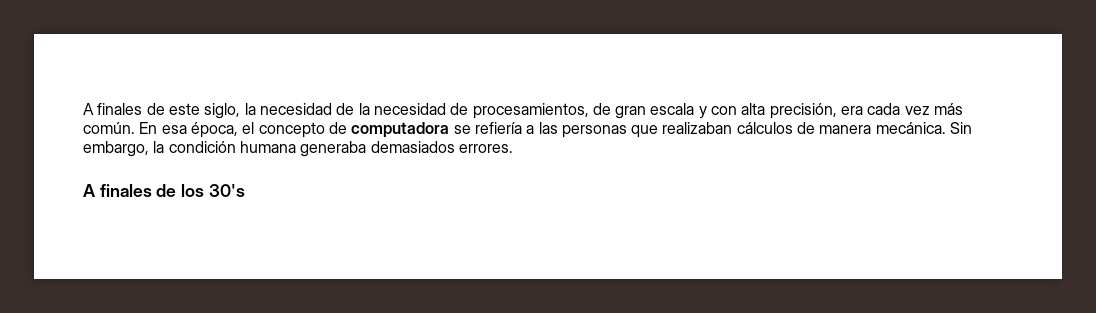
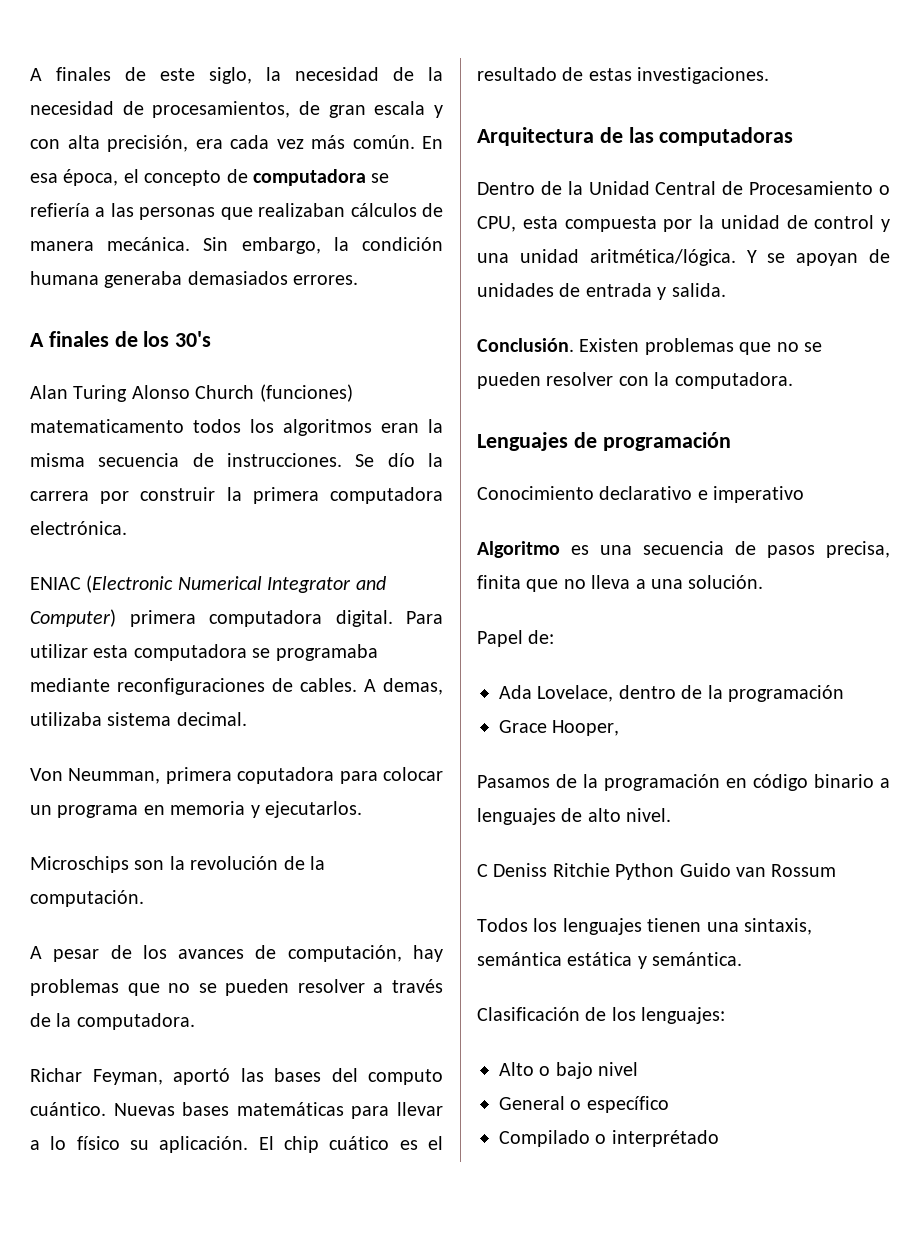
+ Alan Turing Alonso Church (funciones) matematicamento todos los algoritmos eran la misma secuencia de instrucciones. Se dío la carrera por construir la primera computadora electrónica.
+ ENIAC (Electronic Numerical Integrator and Computer) primera computadora digital. Para utilizar esta computadora se programaba mediante reconfiguraciones de cables. A demas, utilizaba sistema decimal.
+ Von Neumman, primera coputadora para colocar un programa en memoria y ejecutarlos.
+ Microschips son la revolución de la computación.
+ A pesar de los avances de computación, hay problemas que no se pueden resolver a través de la computadora.
+ Richar Feyman, aportó las bases del computo cuántico. Nuevas bases matemáticas para llevar a lo físico su aplicación. El chip cuático es el resultado de estas investigaciones.
+ Arquitectura de las computadoras
+ Dentro de la Unidad Central de Procesamiento o CPU, esta compuesta por la unidad de control y una unidad aritmética/lógica. Y se apoyan de unidades de entrada y salida.
+ Conclusión. Existen problemas que no se pueden resolver con la computadora.
+ Lenguajes de programación
+ Conocimiento declarativo e imperativo
+ Algoritmo es una secuencia de pasos precisa, finita que no lleva a una solución.
+ Papel de:
+ Ada Lovelace, dentro de la programación
+ Grace Hooper,
+ Pasamos de la programación en código binario a lenguajes de alto nivel.
+ C Deniss Ritchie Python Guido van Rossum
+ Todos los lenguajes tienen una sintaxis, semántica estática y semántica.
+ Clasificación de los lenguajes:
+ Alto o bajo nivel
+ General o específico
+ Compilado o interprétado

